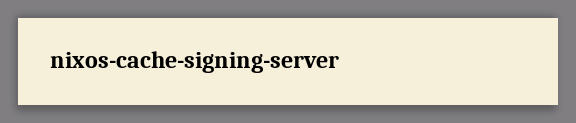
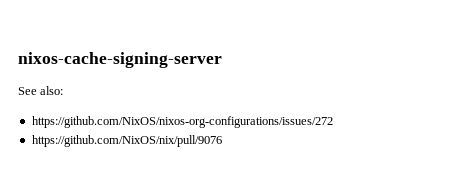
+ See also:
+ https://github.com/NixOS/nixos-org-configurations/issues/272
+ https://github.com/NixOS/nix/pull/9076

